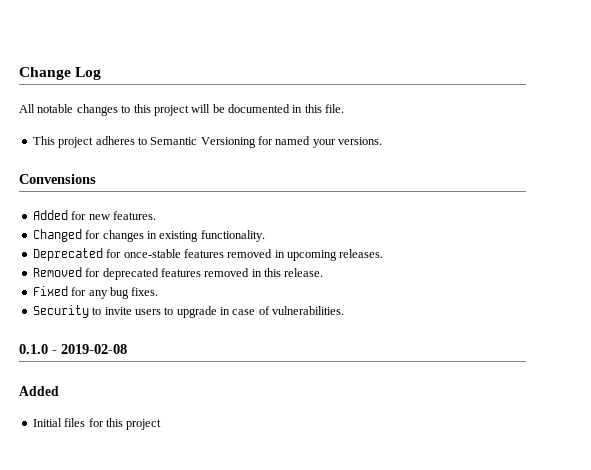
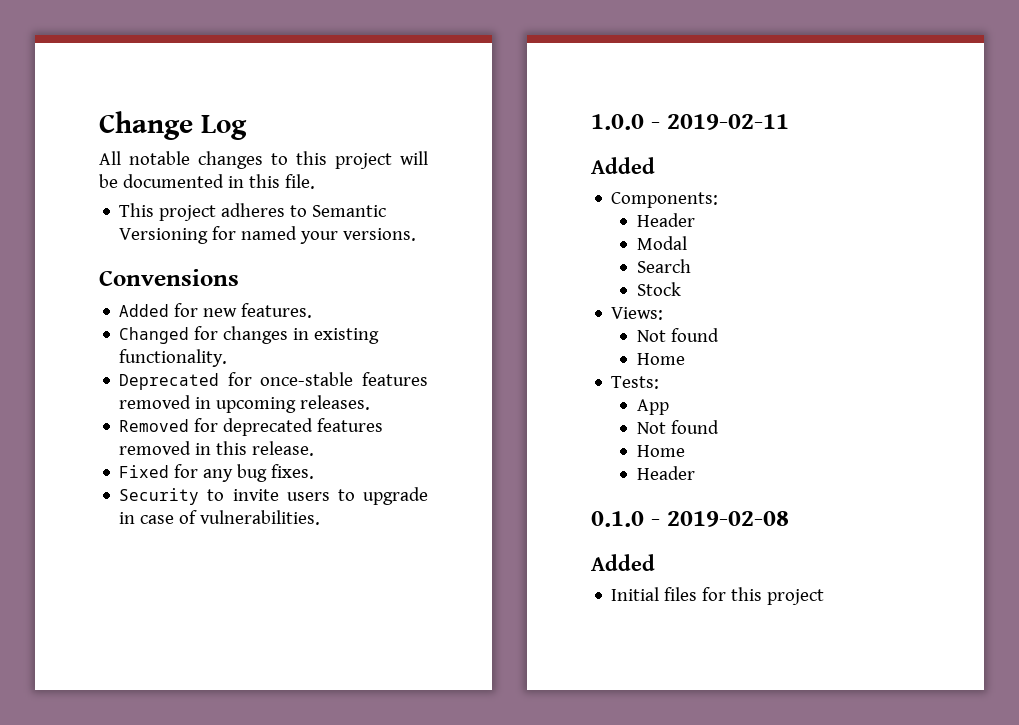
+ 1.0.0 - 2019-02-11
+ Added
+ Components:
+ Header
+ Modal
+ Search
+ Stock
+ Views:
+ Not found
+ Home
+ Tests:
+ App
+ Not found
+ Home
+ Header

